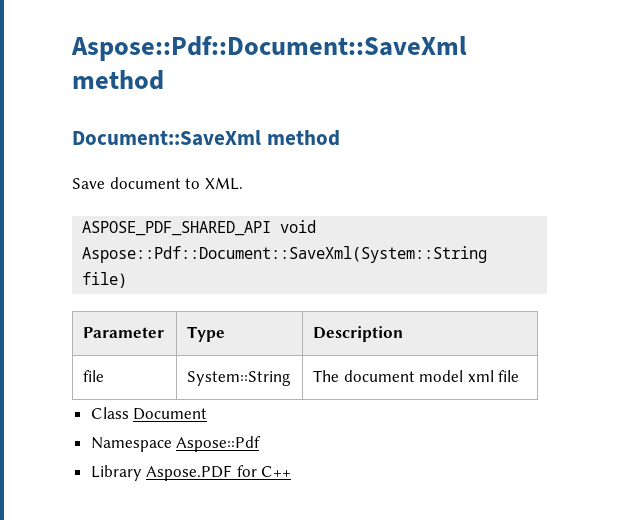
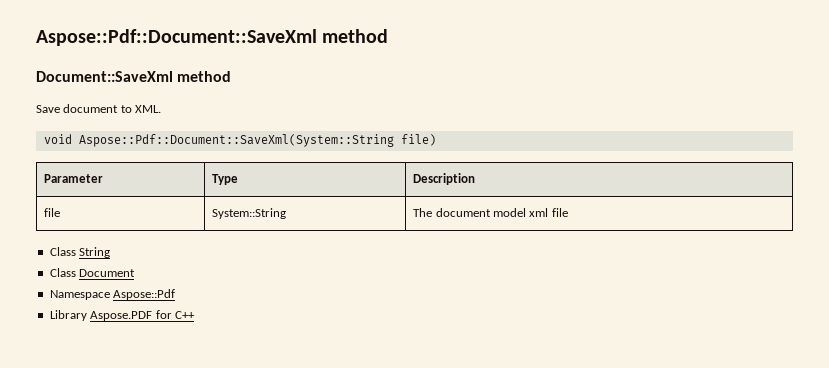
- ASPOSE_PDF_SHARED_API void Aspose::Pdf::Document::SaveXml(System::String file)
+ void Aspose::Pdf::Document::SaveXml(System::String file)
+ Class String

